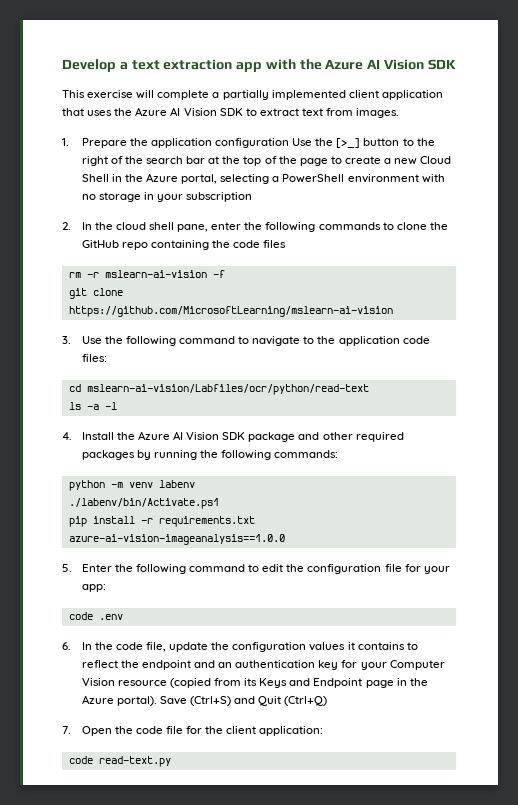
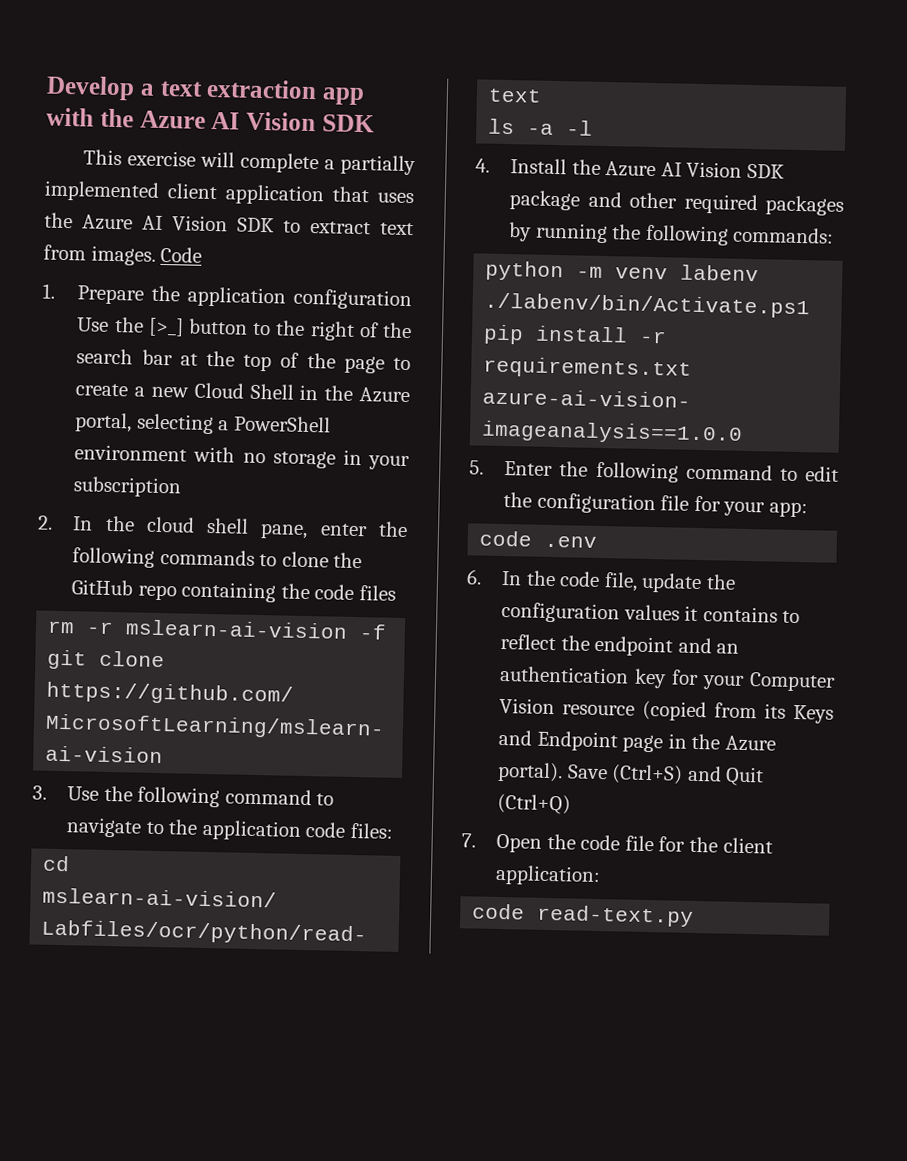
+ Code

